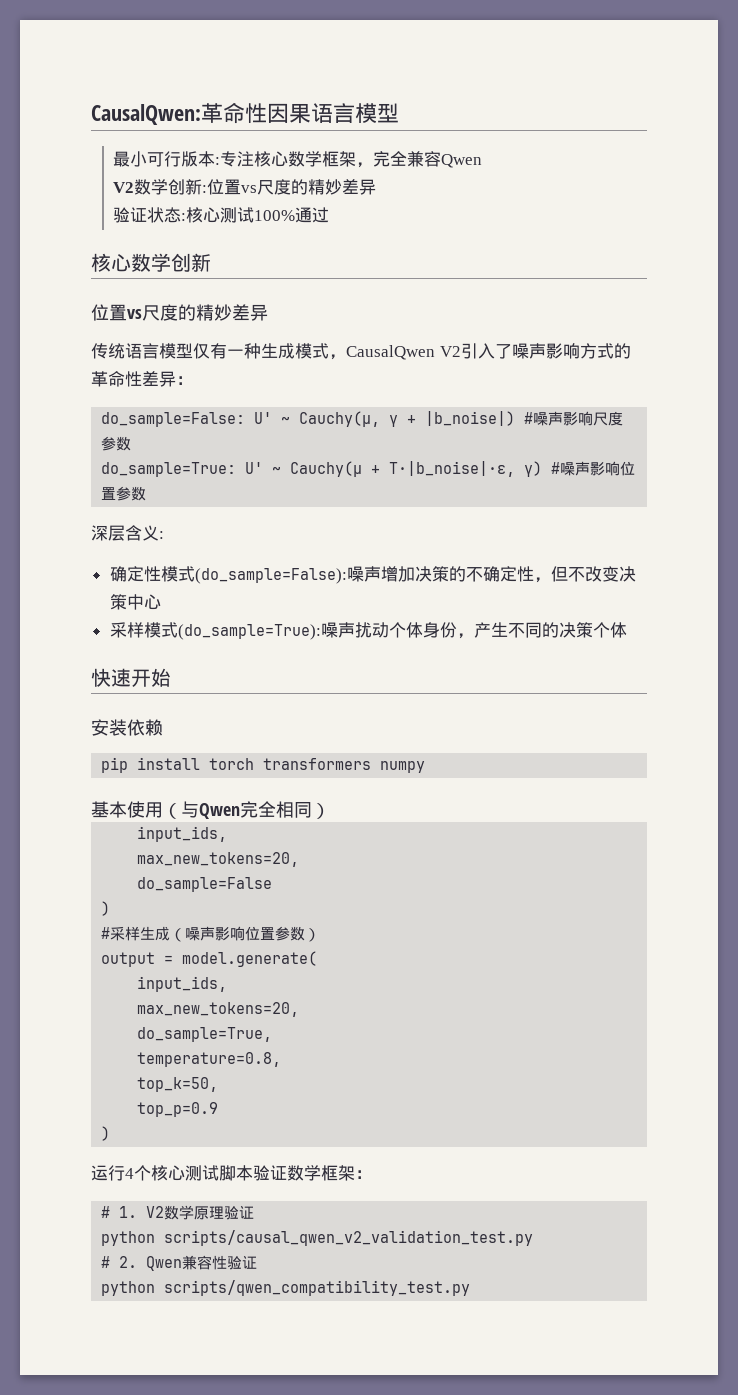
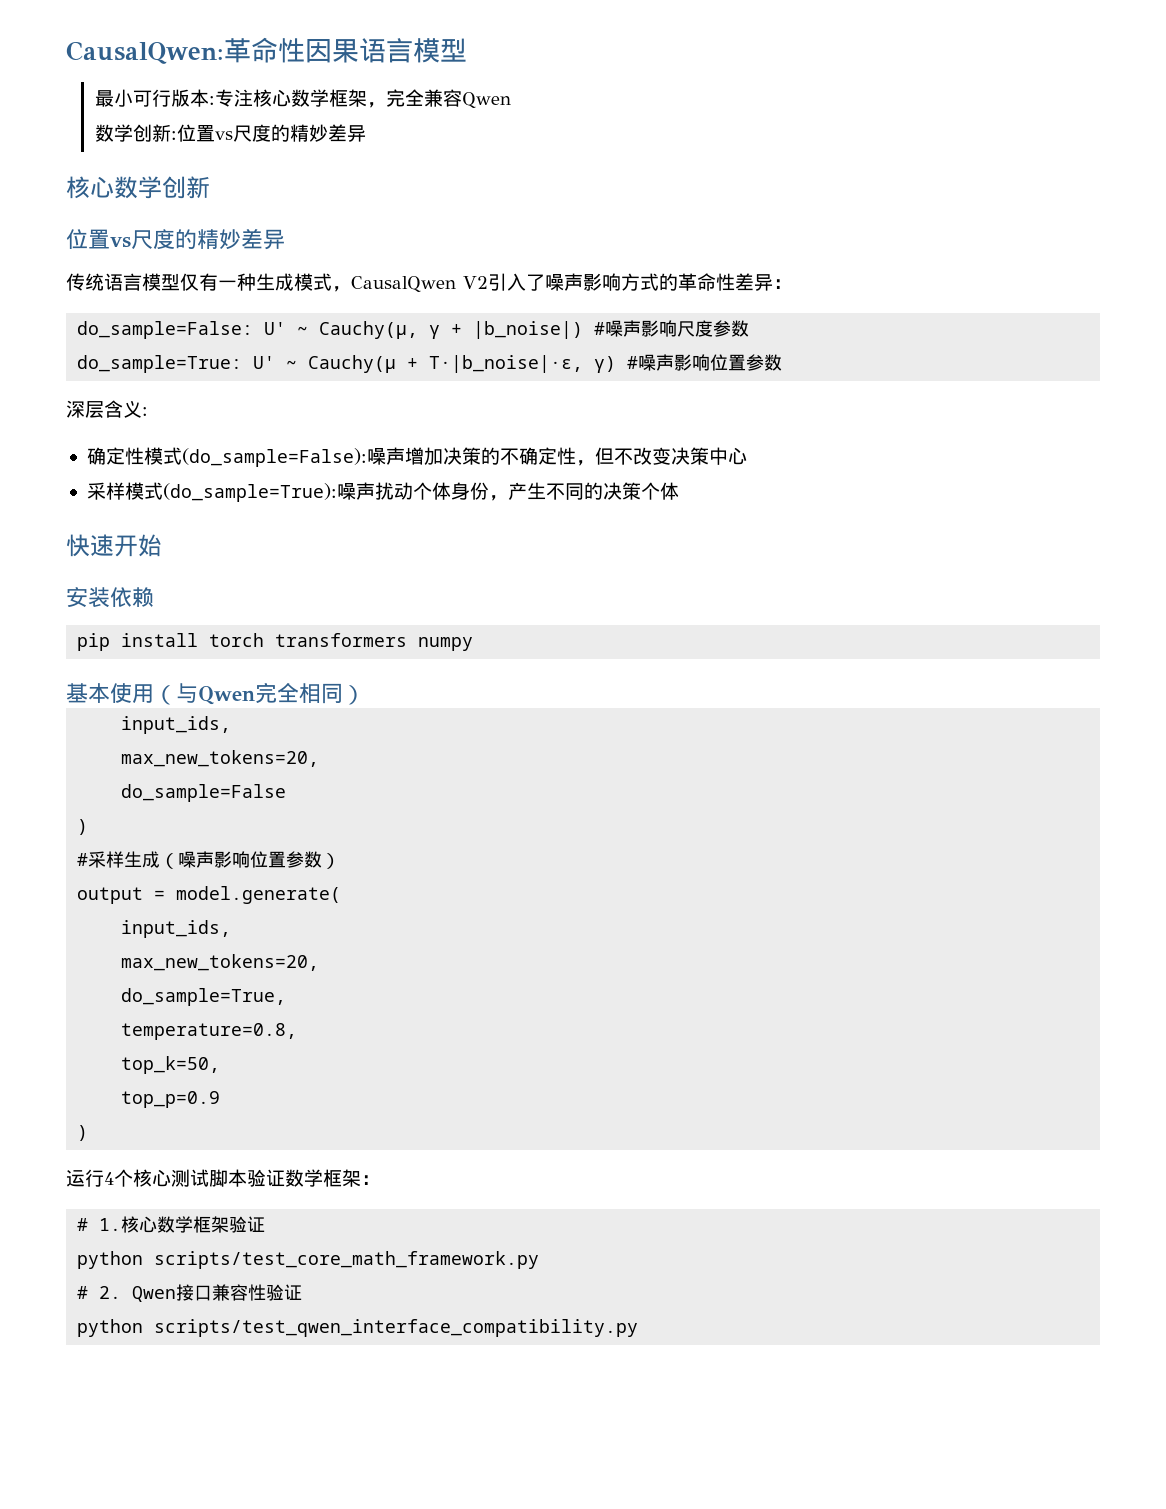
- V2数学创新:位置vs尺度的精妙差异
+ 数学创新:位置vs尺度的精妙差异
- 验证状态:核心测试100%通过
- # 1. V2数学原理验证
- python scripts/causal_qwen_v2_validation_test.py
+ # 1.核心数学框架验证
+ python scripts/test_core_math_framework.py
- # 2. Qwen兼容性验证
+ # 2. Qwen接口兼容性验证
- python scripts/qwen_compatibility_test.py
+ python scripts/test_qwen_interface_compatibility.py

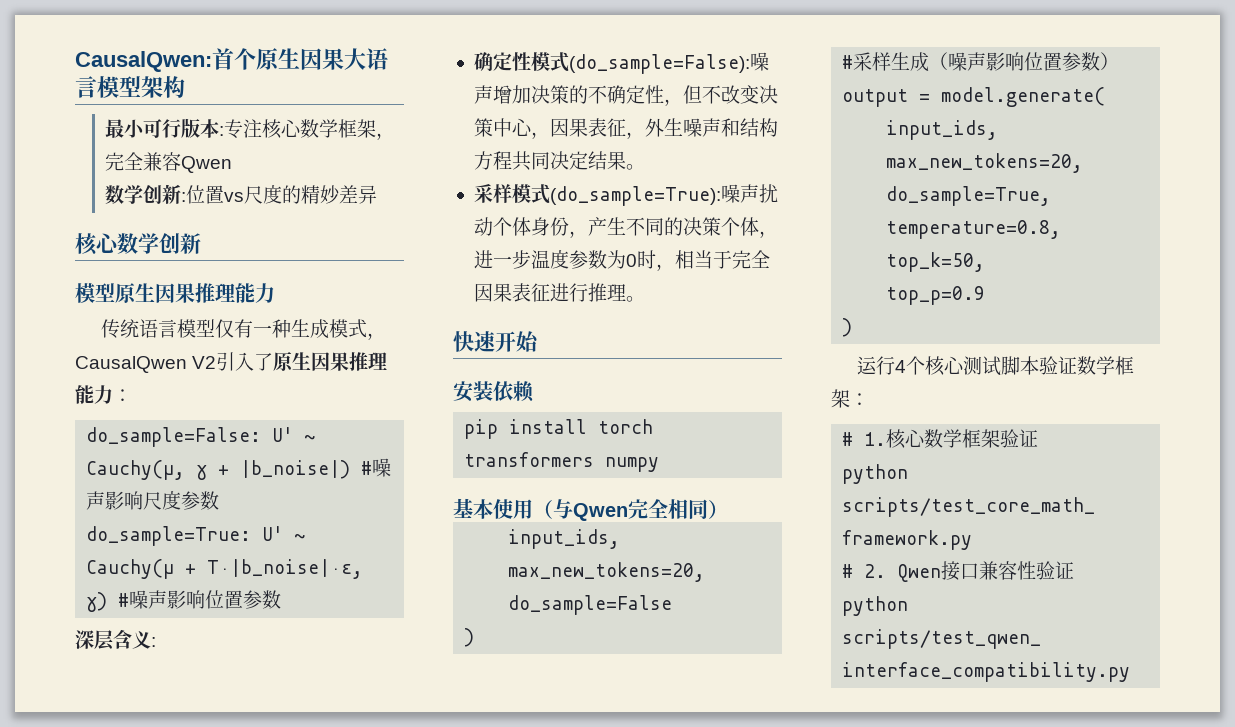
- CausalQwen:革命性因果语言模型
+ CausalQwen:首个原生因果大语言模型架构
  核心数学创新
- 位置vs尺度的精妙差异
+ 模型原生因果推理能力
- 传统语言模型仅有一种生成模式，CausalQwen V2引入了噪声影响方式的革命性差异：
+ 传统语言模型仅有一种生成模式，CausalQwen V2引入了原生因果推理能力：
- 确定性模式(do_sample=False):噪声增加决策的不确定性，但不改变决策中心
+ 确定性模式(do_sample=False):噪声增加决策的不确定性，但不改变决策中心，因果表征，外生噪声和结构方程共同决定结果。
- 采样模式(do_sample=True):噪声扰动个体身份，产生不同的决策个体
+ 采样模式(do_sample=True):噪声扰动个体身份，产生不同的决策个体，进一步温度参数为0时，相当于完全因果表征进行推理。

